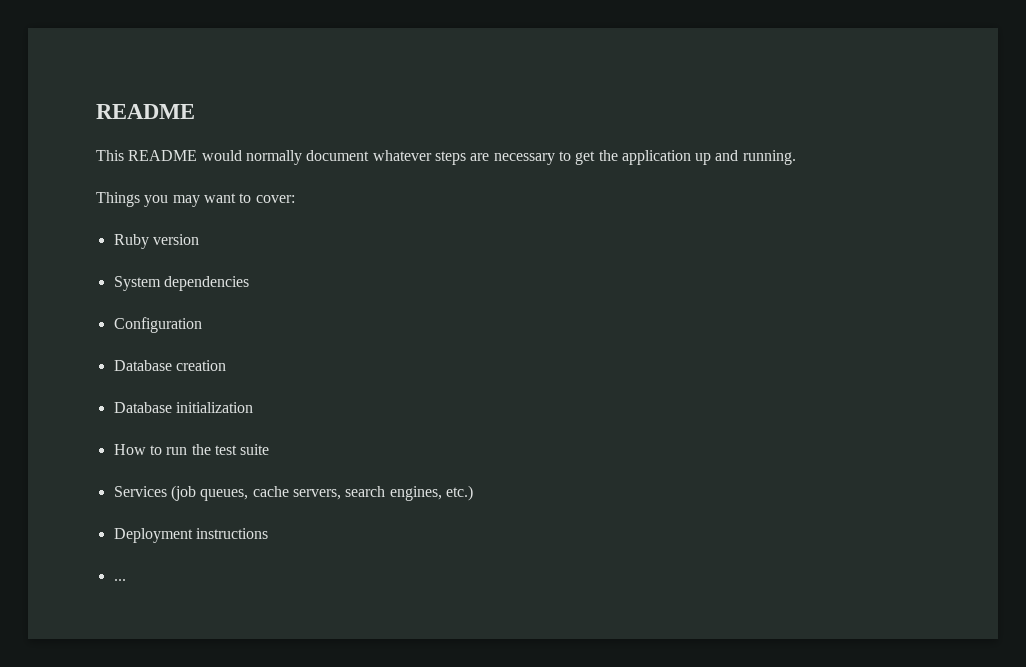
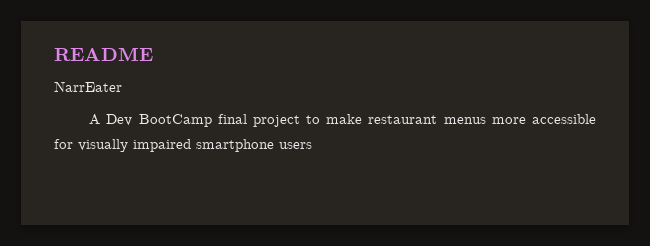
- This README would normally document whatever steps are necessary to get the application up and running.
- Things you may want to cover:
- Ruby version
- System dependencies
- Configuration
- Database creation
- Database initialization
- How to run the test suite
- Services (job queues, cache servers, search engines, etc.)
- Deployment instructions
- ...
+ NarrEater
+ A Dev BootCamp final project to make restaurant menus more accessible for visually impaired smartphone users

